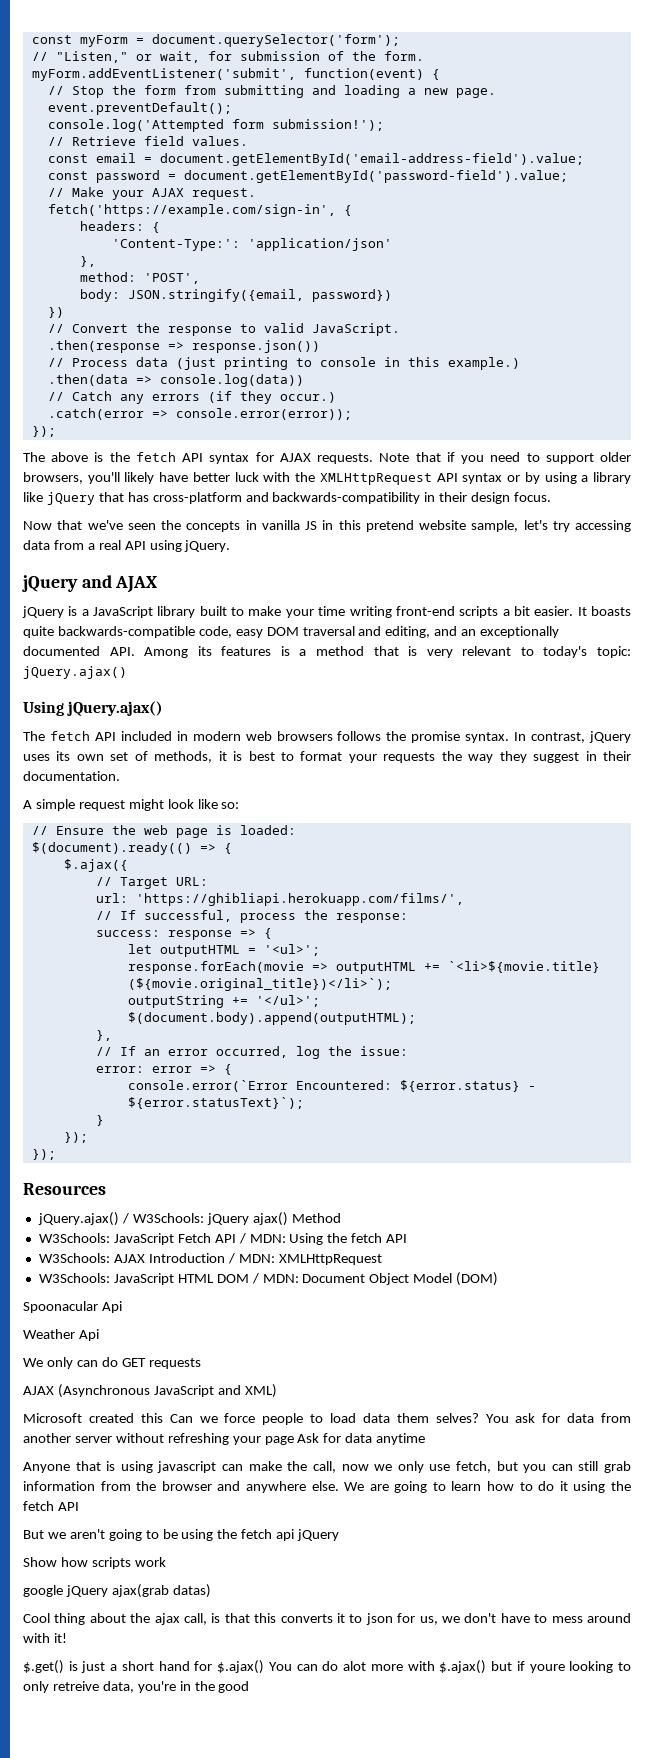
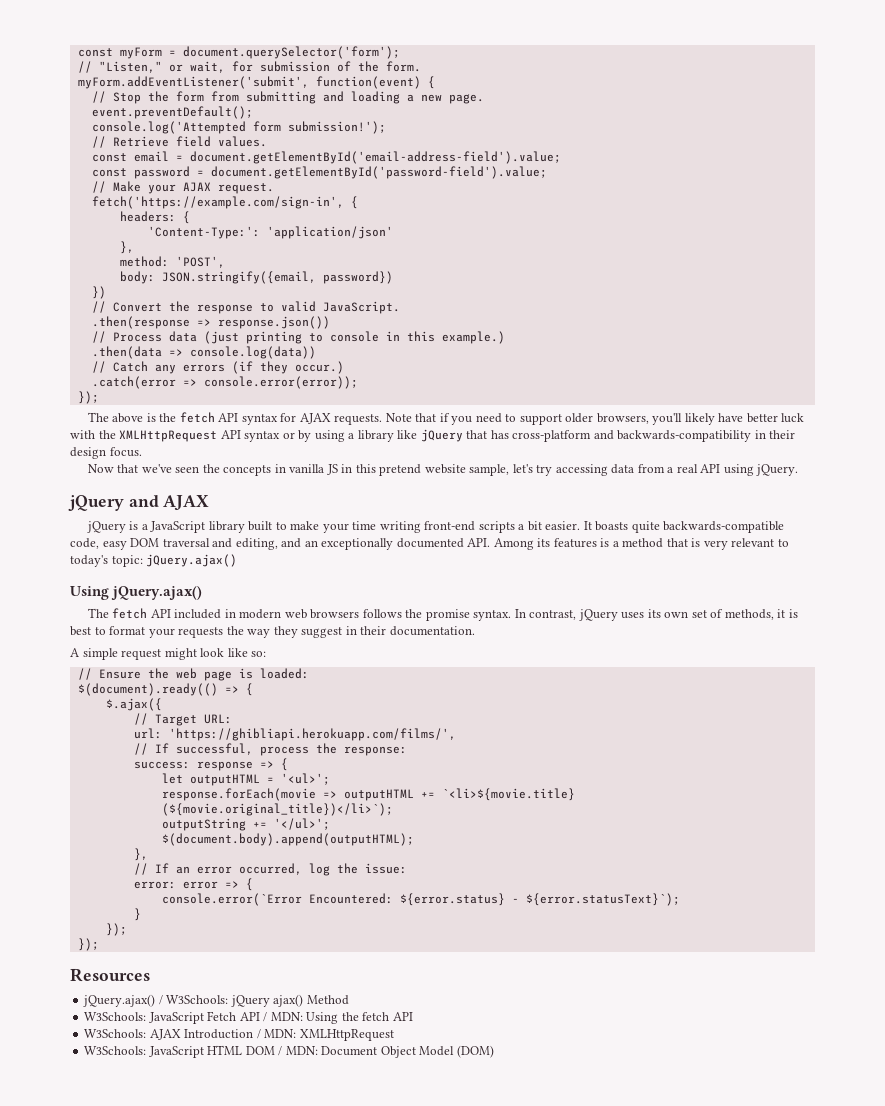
- Spoonacular Api
- Weather Api
- We only can do GET requests
- AJAX (Asynchronous JavaScript and XML)
- Microsoft created this Can we force people to load data them selves? You ask for data from another server without refreshing your page Ask for data anytime
- Anyone that is using javascript can make the call, now we only use fetch, but you can still grab information from the browser and anywhere else. We are going to learn how to do it using the fetch API
- But we aren't going to be using the fetch api jQuery
- Show how scripts work
- google jQuery ajax(grab datas)
- Cool thing about the ajax call, is that this converts it to json for us, we don't have to mess around with it!
- $.get() is just a short hand for $.ajax() You can do alot more with $.ajax() but if youre looking to only retreive data, you're in the good

